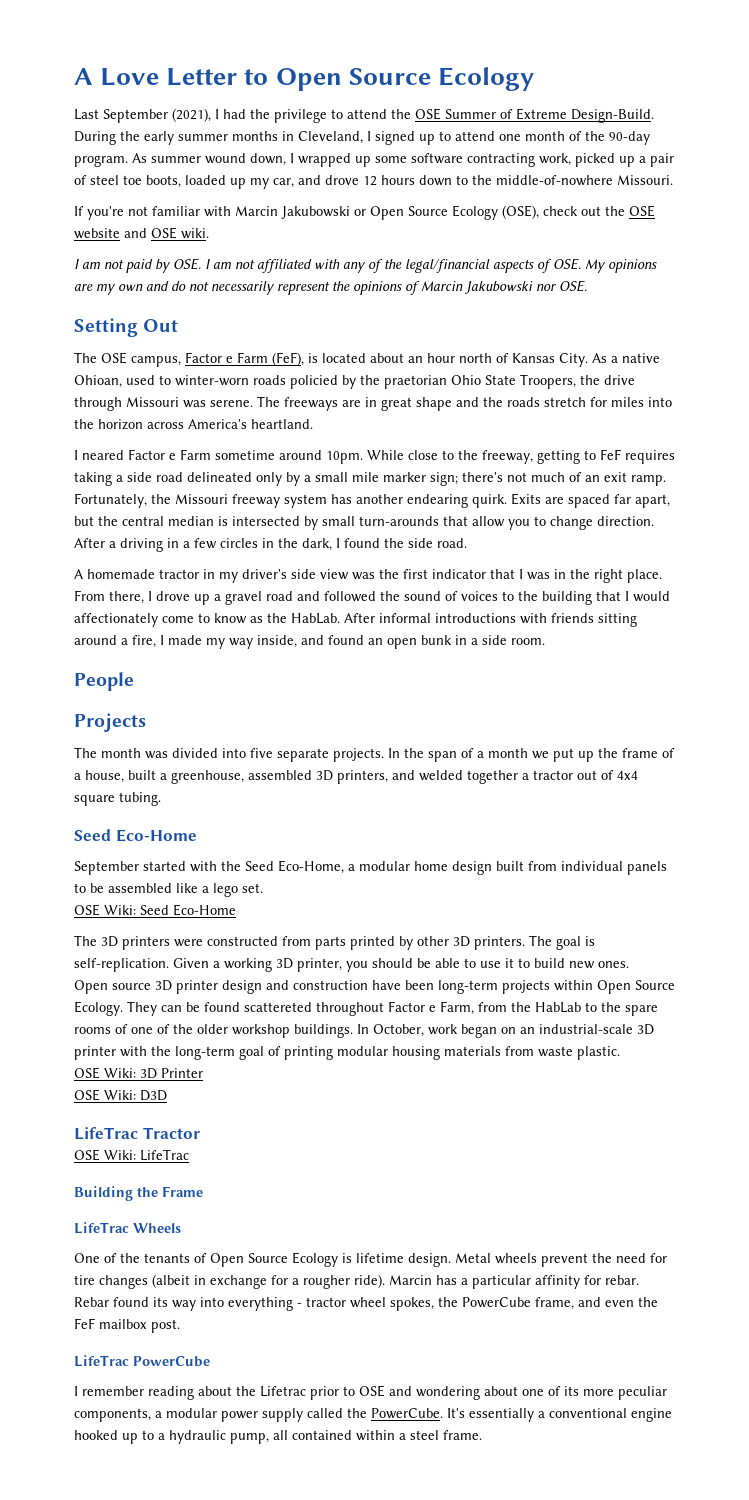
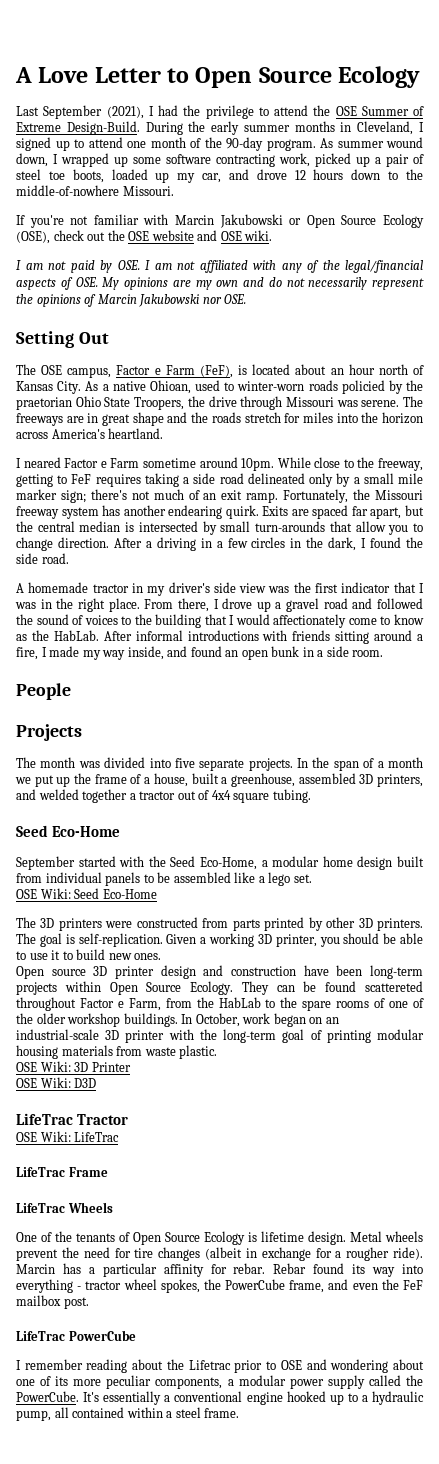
- Building the Frame
+ LifeTrac Frame

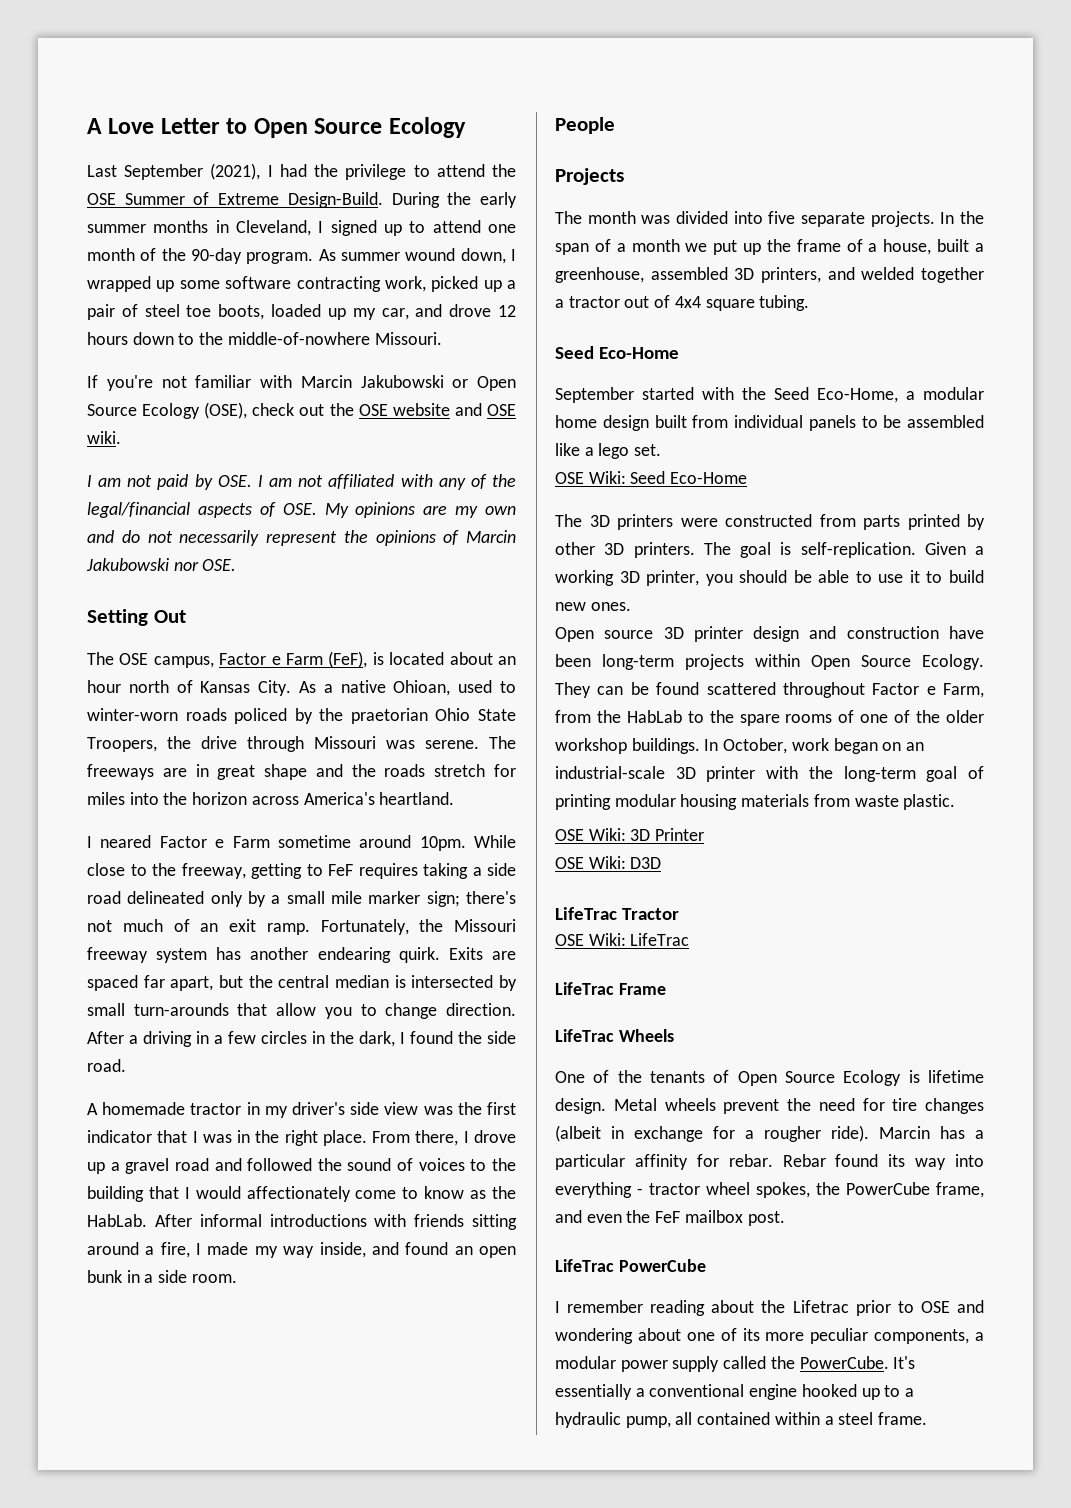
- As a native Ohioan, used to winter-worn roads policied by the praetorian Ohio State Troopers, the drive through Missouri was serene.
+ As a native Ohioan, used to winter-worn roads policed by the praetorian Ohio State Troopers, the drive through Missouri was serene.
- They can be found scattereted throughout Factor e Farm, from the HabLab to the spare rooms of one of the older workshop buildings.
+ They can be found scattered throughout Factor e Farm, from the HabLab to the spare rooms of one of the older workshop buildings.

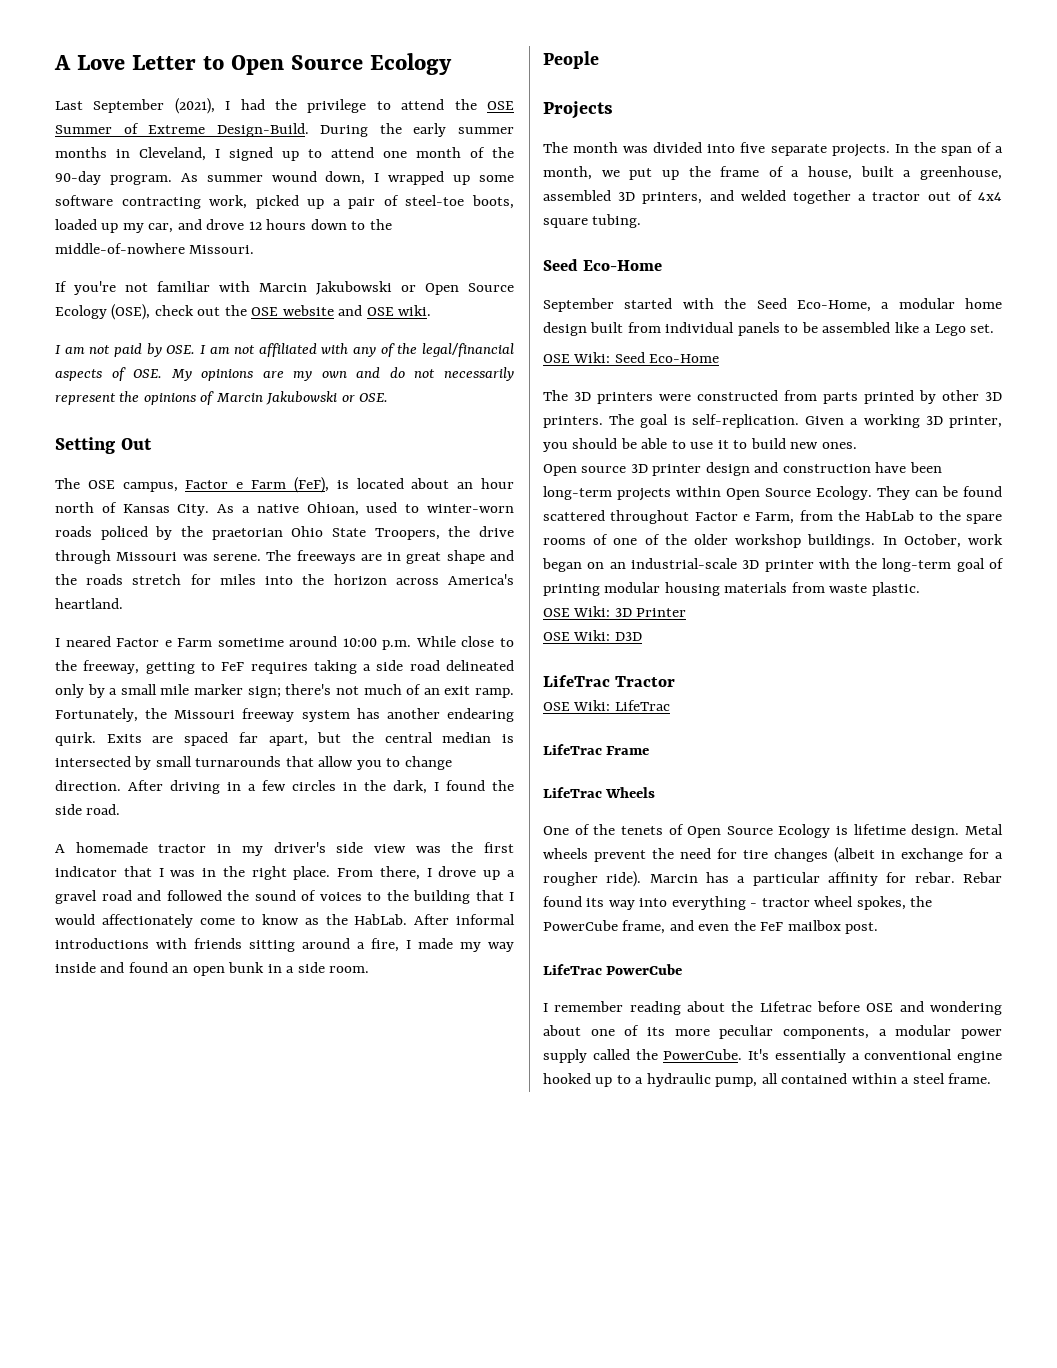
- As summer wound down, I wrapped up some software contracting work, picked up a pair of steel toe boots, loaded up my car, and drove 12 hours down to the middle-of-nowhere Missouri.
+ As summer wound down, I wrapped up some software contracting work, picked up a pair of steel-toe boots, loaded up my car, and drove 12 hours down to the middle-of-nowhere Missouri.
- I am not paid by OSE. I am not affiliated with any of the legal/financial aspects of OSE. My opinions are my own and do not necessarily represent the opinions of Marcin Jakubowski nor OSE.
+ I am not paid by OSE. I am not affiliated with any of the legal/financial aspects of OSE. My opinions are my own and do not necessarily represent the opinions of Marcin Jakubowski or OSE.
- I neared Factor e Farm sometime around 10pm. While close to the freeway, getting to FeF requires taking a side road delineated only by a small mile marker sign; there's not much of an exit ramp.
+ I neared Factor e Farm sometime around 10:00 p.m. While close to the freeway, getting to FeF requires taking a side road delineated only by a small mile marker sign; there's not much of an exit ramp.
- Exits are spaced far apart, but the central median is intersected by small turn-arounds that allow you to change direction.
+ Exits are spaced far apart, but the central median is intersected by small turnarounds that allow you to change direction.
- After a driving in a few circles in the dark, I found the side road.
+ After driving in a few circles in the dark, I found the side road.
- After informal introductions with friends sitting around a fire, I made my way inside, and found an open bunk in a side room.
+ After informal introductions with friends sitting around a fire, I made my way inside and found an open bunk in a side room.
- In the span of a month we put up the frame of a house, built a greenhouse, assembled 3D printers, and welded together a tractor out of 4x4 square tubing.
+ In the span of a month, we put up the frame of a house, built a greenhouse, assembled 3D printers, and welded together a tractor out of 4x4 square tubing.
- September started with the Seed Eco-Home, a modular home design built from individual panels to be assembled like a lego set.
+ September started with the Seed Eco-Home, a modular home design built from individual panels to be assembled like a Lego set.
- One of the tenants of Open Source Ecology is lifetime design.
+ One of the tenets of Open Source Ecology is lifetime design.
- I remember reading about the Lifetrac prior to OSE and wondering about one of its more peculiar components, a modular power supply called the PowerCube.
+ I remember reading about the Lifetrac before OSE and wondering about one of its more peculiar components, a modular power supply called the PowerCube.

